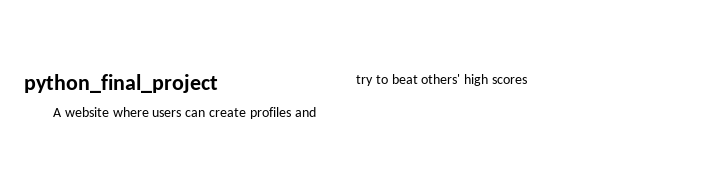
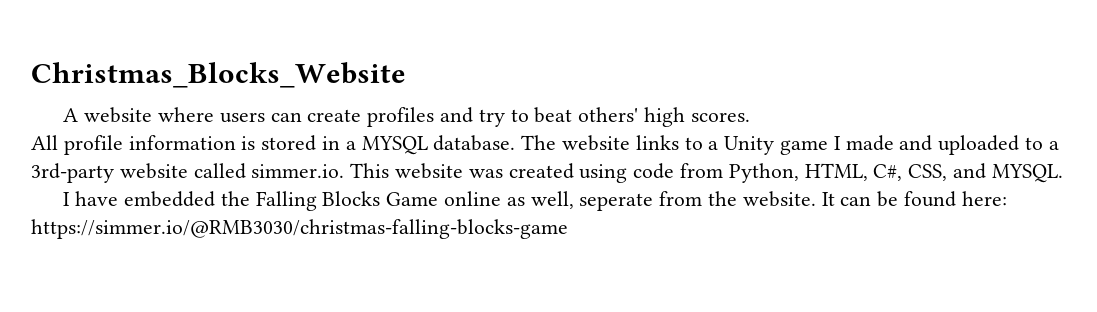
- python_final_project
+ Christmas_Blocks_Website
- A website where users can create profiles and try to beat others' high scores
+ A website where users can create profiles and try to beat others' high scores.
+ All profile information is stored in a MYSQL database. The website links to a Unity game I made and uploaded to a 3rd-party website called simmer.io. This website was created using code from Python, HTML, C#, CSS, and MYSQL.
+ I have embedded the Falling Blocks Game online as well, seperate from the website. It can be found here: https://simmer.io/@RMB3030/christmas-falling-blocks-game

